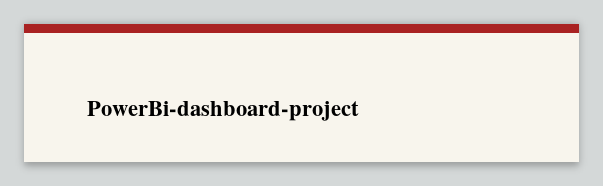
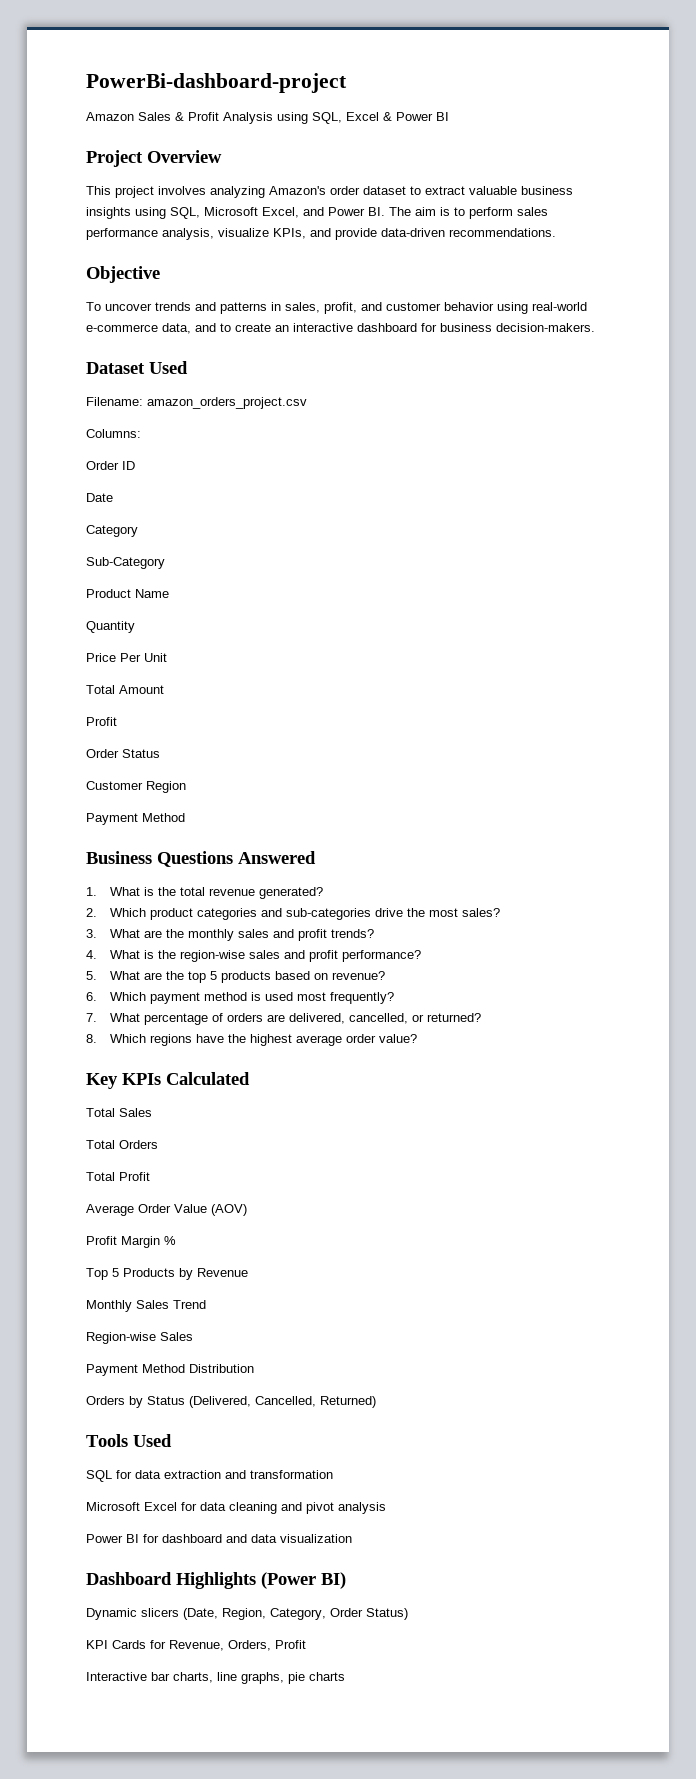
+ Amazon Sales & Profit Analysis using SQL, Excel & Power BI
+ Project Overview
+ This project involves analyzing Amazon's order dataset to extract valuable business insights using SQL, Microsoft Excel, and Power BI. The aim is to perform sales performance analysis, visualize KPIs, and provide data-driven recommendations.
+ Objective
+ To uncover trends and patterns in sales, profit, and customer behavior using real-world e-commerce data, and to create an interactive dashboard for business decision-makers.
+ Dataset Used
+ Filename: amazon_orders_project.csv
+ Columns:
+ Order ID
+ Date
+ Category
+ Sub-Category
+ Product Name
+ Quantity
+ Price Per Unit
+ Total Amount
+ Profit
+ Order Status
+ Customer Region
+ Payment Method
+ Business Questions Answered
+ 1. What is the total revenue generated?
+ 2. Which product categories and sub-categories drive the most sales?
+ 3. What are the monthly sales and profit trends?
+ 4. What is the region-wise sales and profit performance?
+ 5. What are the top 5 products based on revenue?
+ 6. Which payment method is used most frequently?
+ 7. What percentage of orders are delivered, cancelled, or returned?
+ 8. Which regions have the highest average order value?
+ Key KPIs Calculated
+ Total Sales
+ Total Orders
+ Total Profit
+ Average Order Value (AOV)
+ Profit Margin %
+ Top 5 Products by Revenue
+ Monthly Sales Trend
+ Region-wise Sales
+ Payment Method Distribution
+ Orders by Status (Delivered, Cancelled, Returned)
+ Tools Used
+ SQL for data extraction and transformation
+ Microsoft Excel for data cleaning and pivot analysis
+ Power BI for dashboard and data visualization
+ Dashboard Highlights (Power BI)
+ Dynamic slicers (Date, Region, Category, Order Status)
+ KPI Cards for Revenue, Orders, Profit
+ Interactive bar charts, line graphs, pie charts

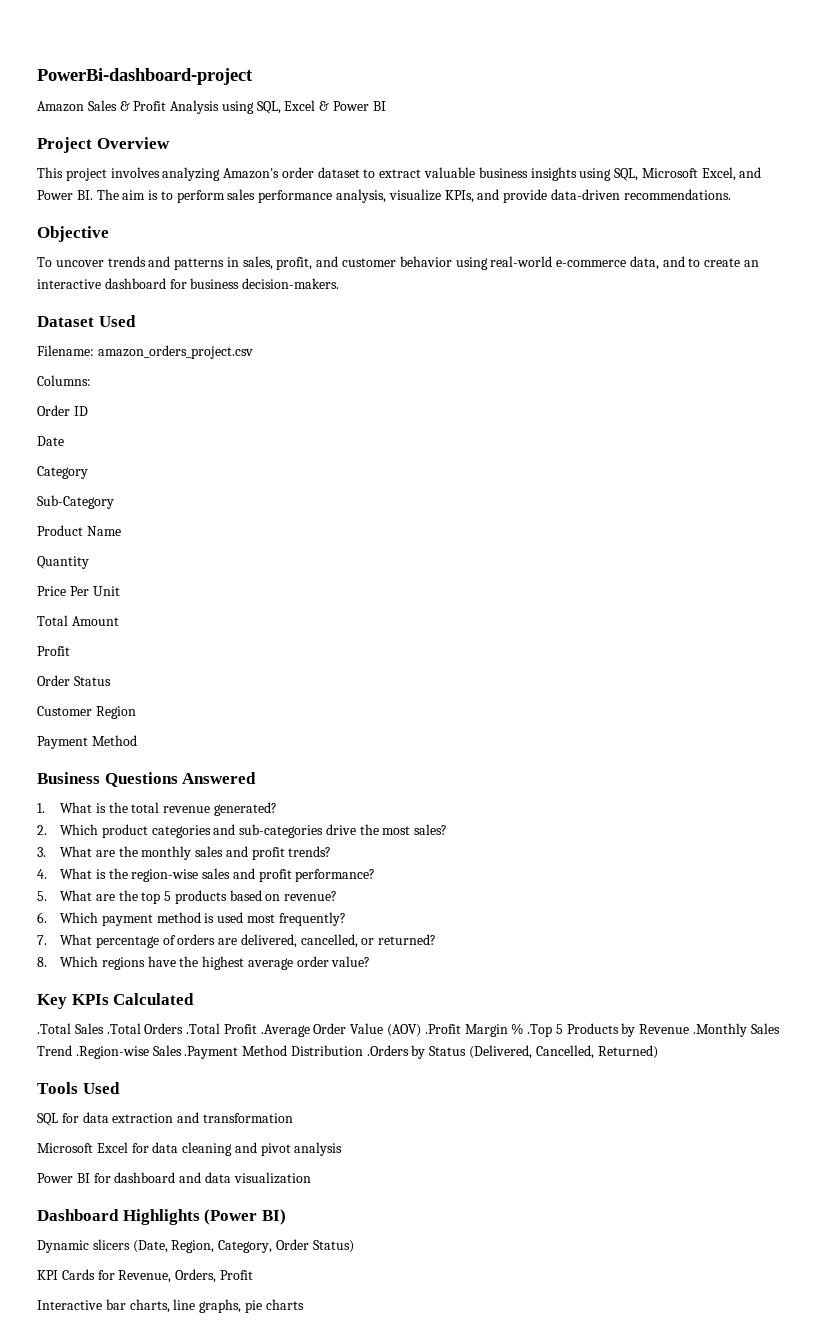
- Total Sales
- Total Orders
- Total Profit
- Average Order Value (AOV)
- Profit Margin %
- Top 5 Products by Revenue
- Monthly Sales Trend
- Region-wise Sales
- Payment Method Distribution
- Orders by Status (Delivered, Cancelled, Returned)
+ .Total Sales .Total Orders .Total Profit .Average Order Value (AOV) .Profit Margin % .Top 5 Products by Revenue .Monthly Sales Trend .Region-wise Sales .Payment Method Distribution .Orders by Status (Delivered, Cancelled, Returned)

